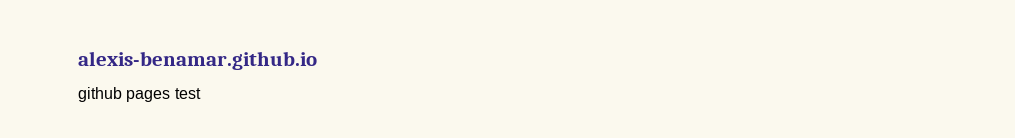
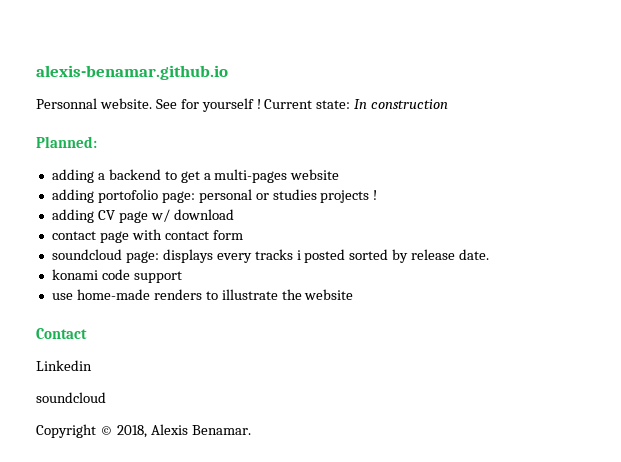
- github pages test
+ Personnal website. See for yourself ! Current state: In construction
+ Planned:
+ adding a backend to get a multi-pages website
+ adding portofolio page: personal or studies projects !
+ adding CV page w/ download
+ contact page with contact form
+ soundcloud page: displays every tracks i posted sorted by release date.
+ konami code support
+ use home-made renders to illustrate the website
+ Contact
+ Linkedin
+ soundcloud
+ Copyright © 2018, Alexis Benamar.

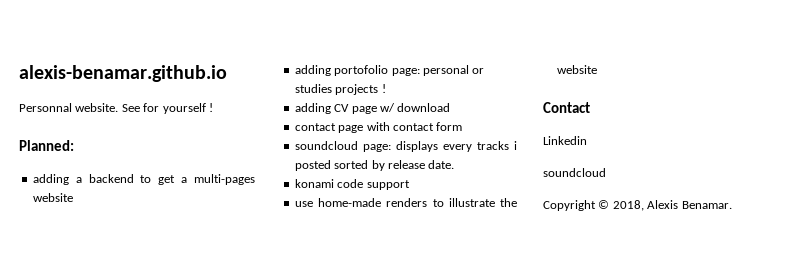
- Current state: In construction

